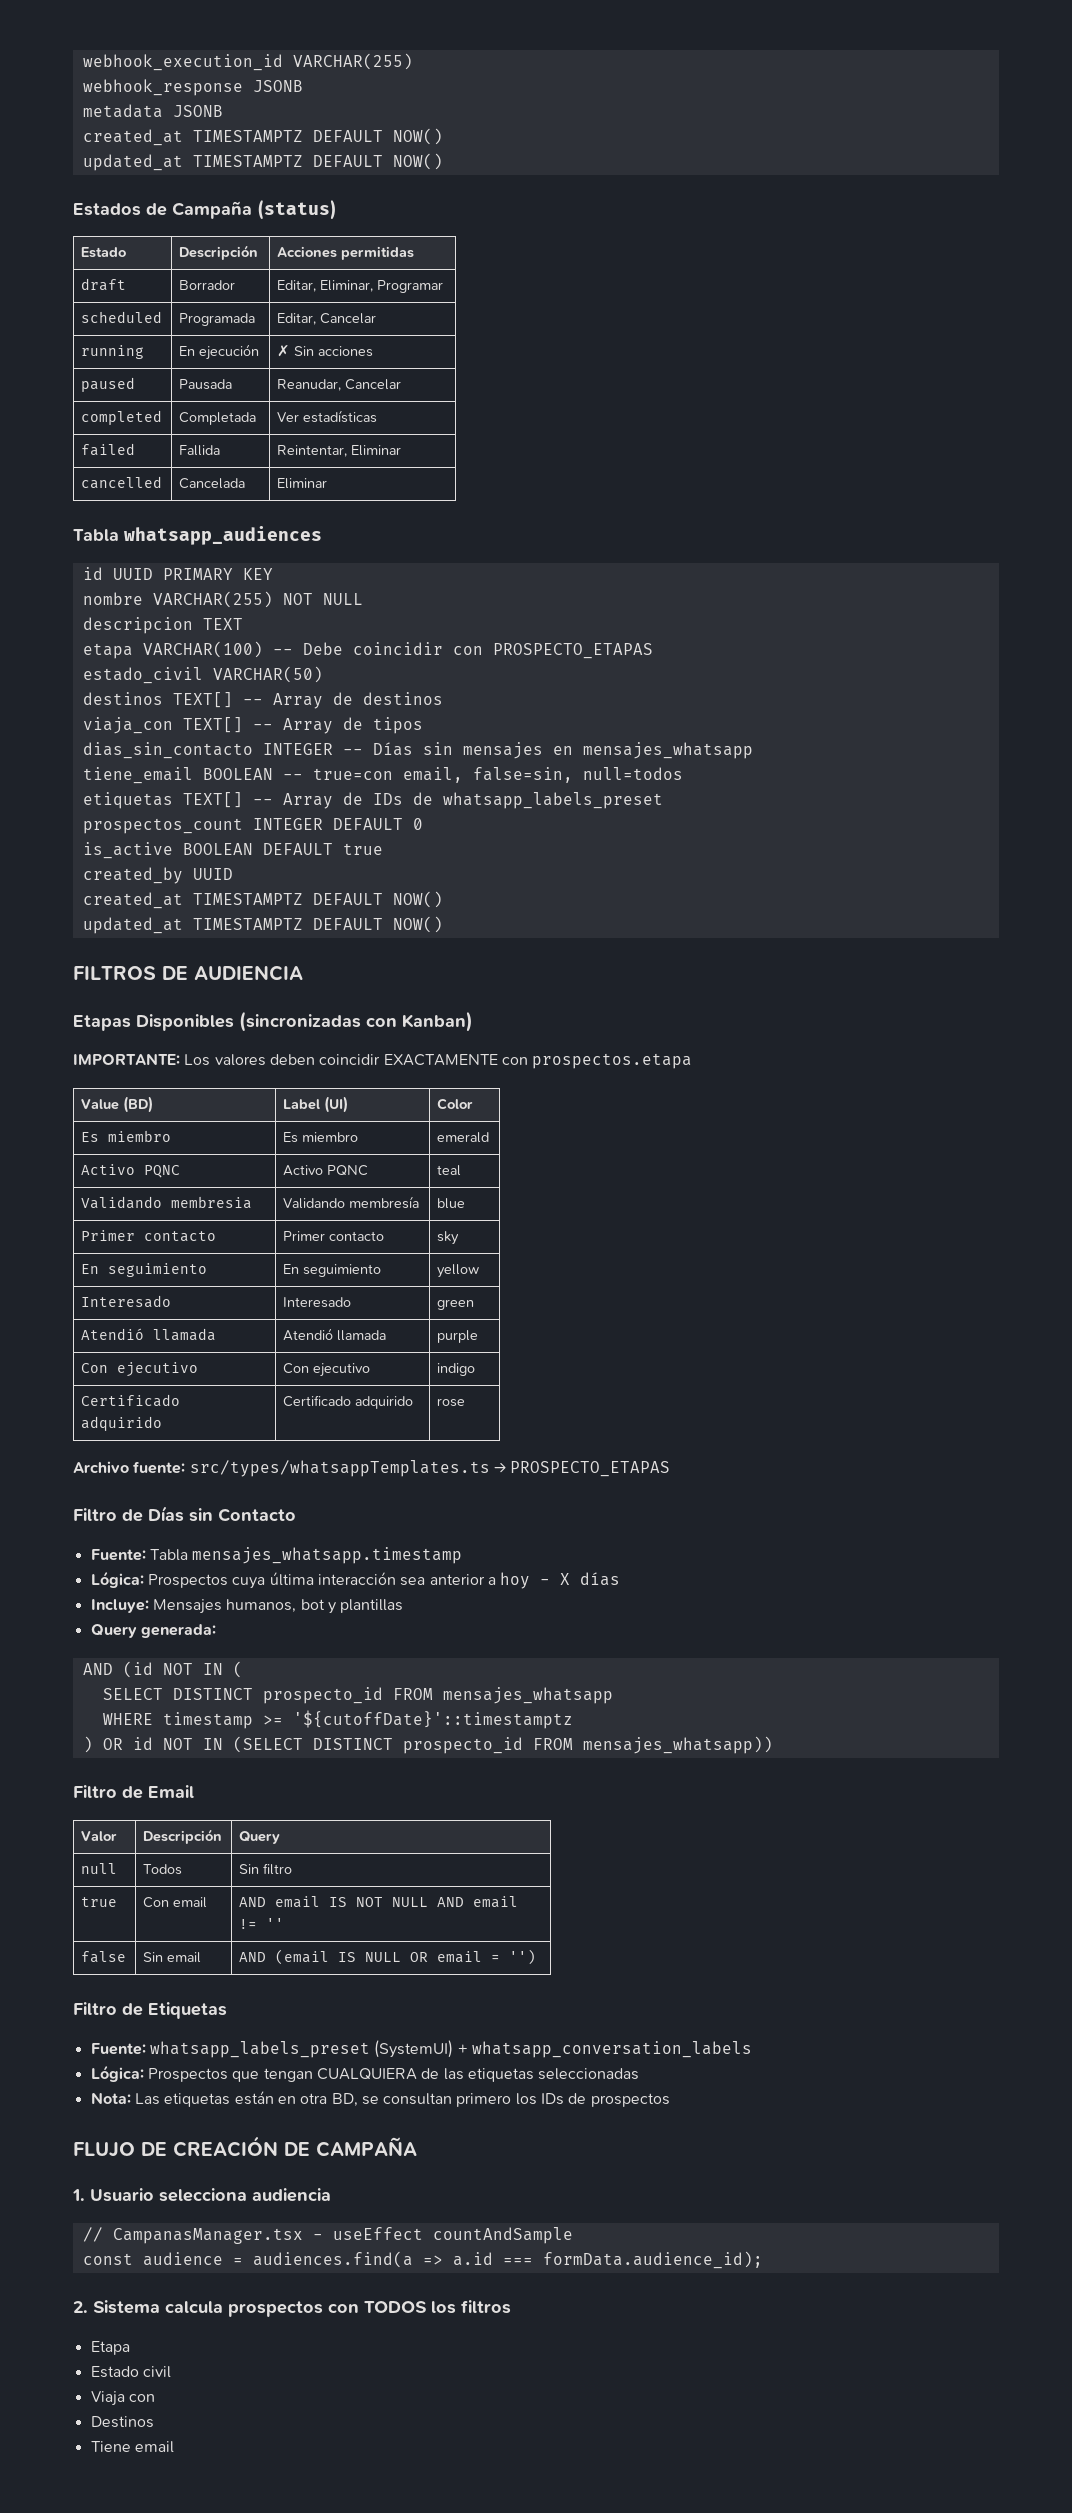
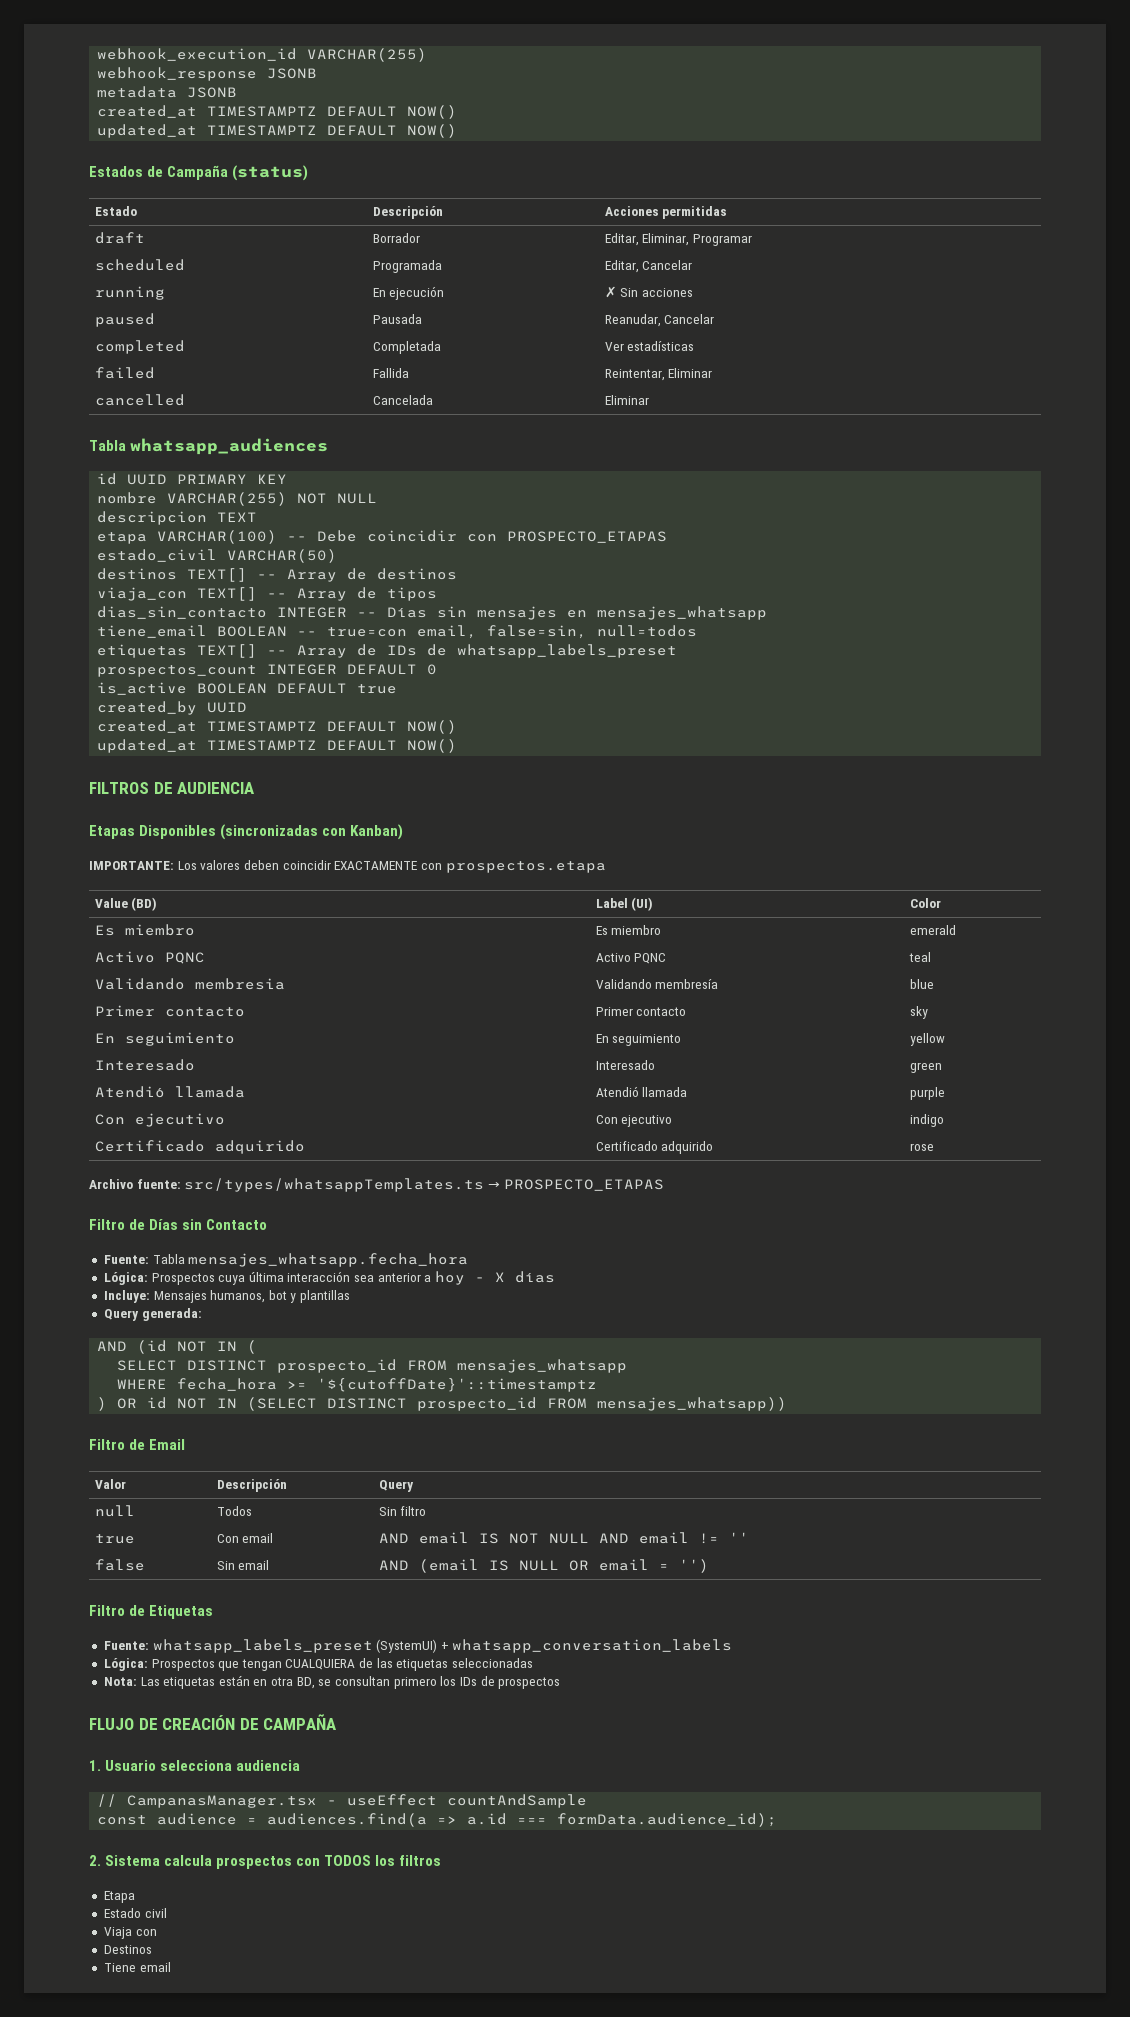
- Fuente: Tabla mensajes_whatsapp.timestamp
+ Fuente: Tabla mensajes_whatsapp.fecha_hora
- WHERE timestamp >= '${cutoffDate}'::timestamptz
+ WHERE fecha_hora >= '${cutoffDate}'::timestamptz

